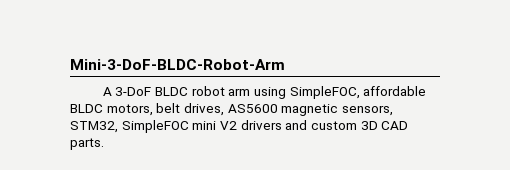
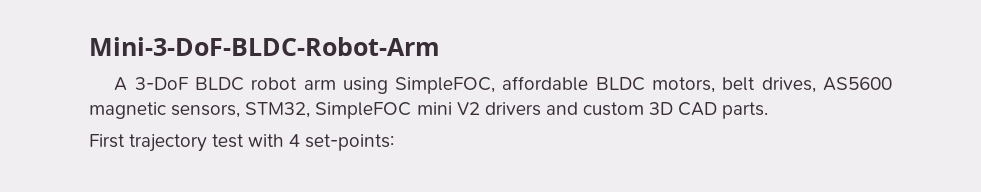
+ First trajectory test with 4 set-points:

